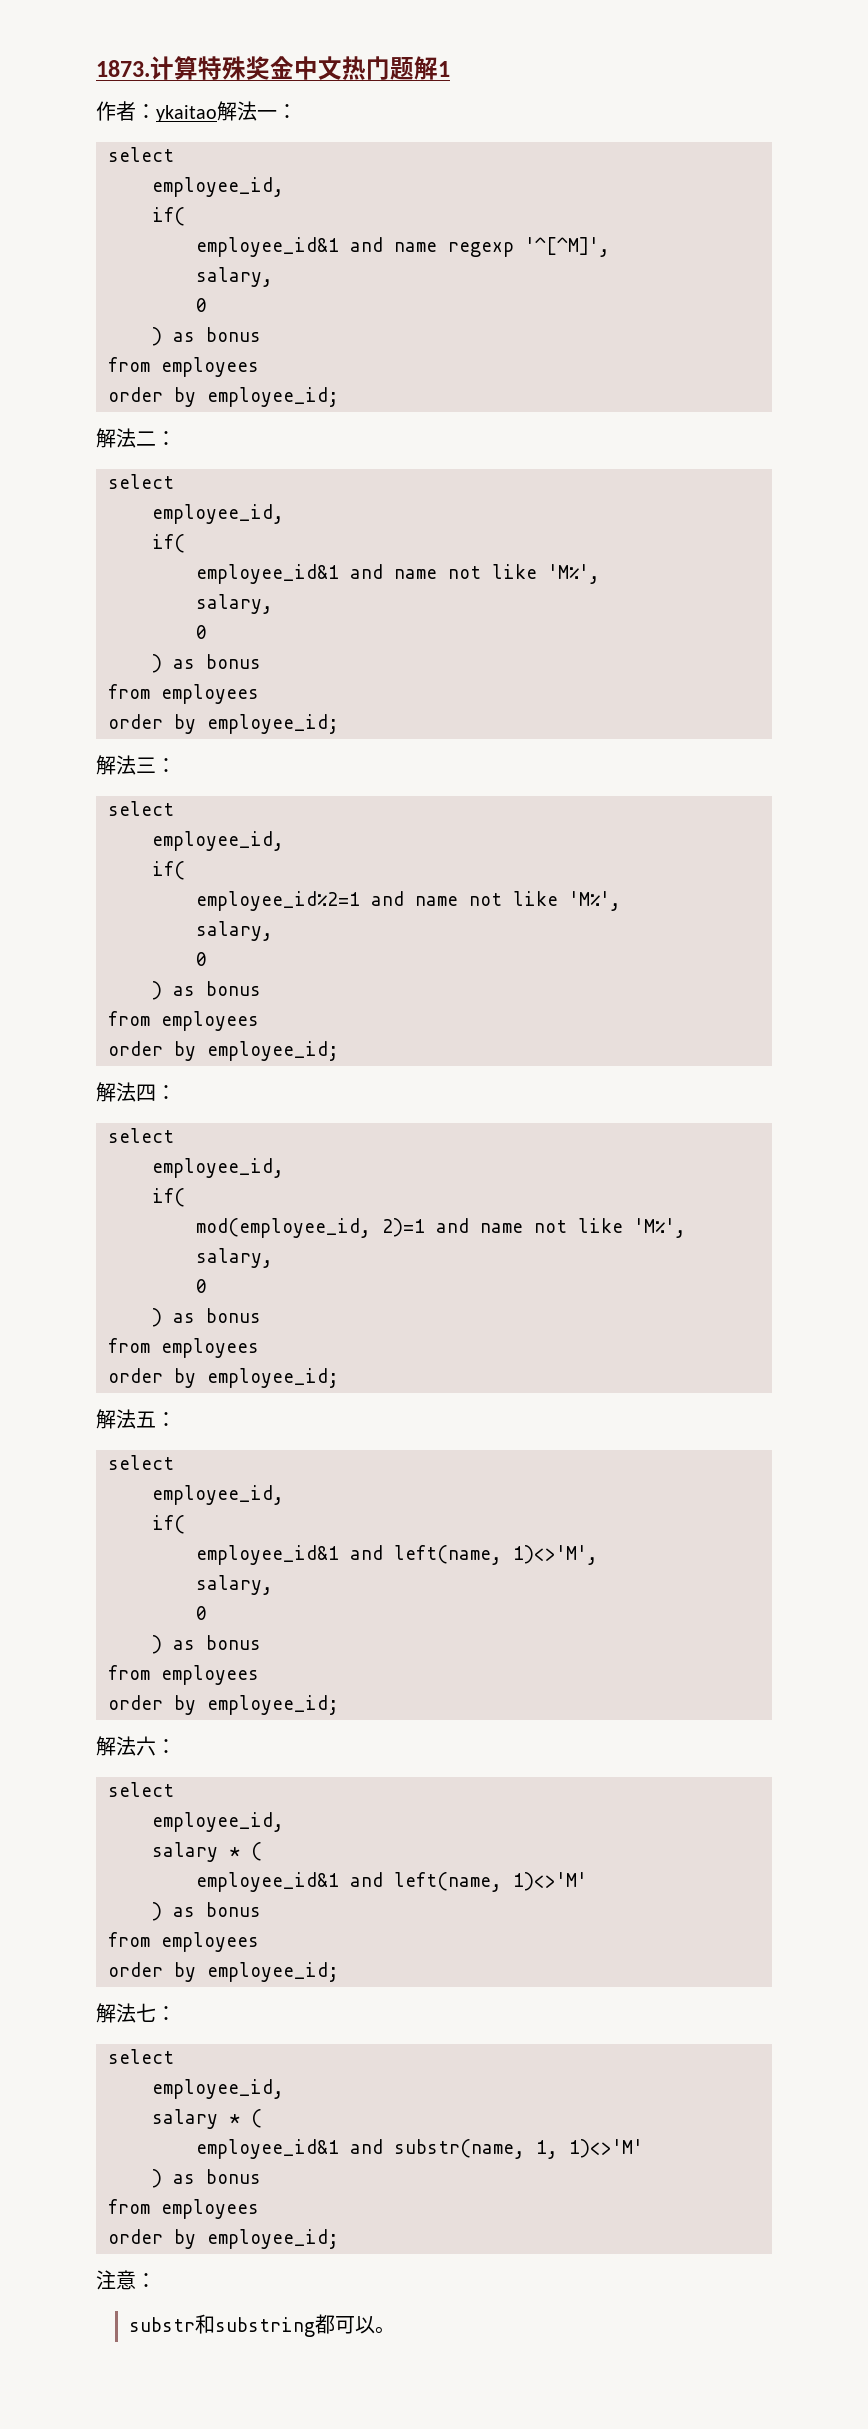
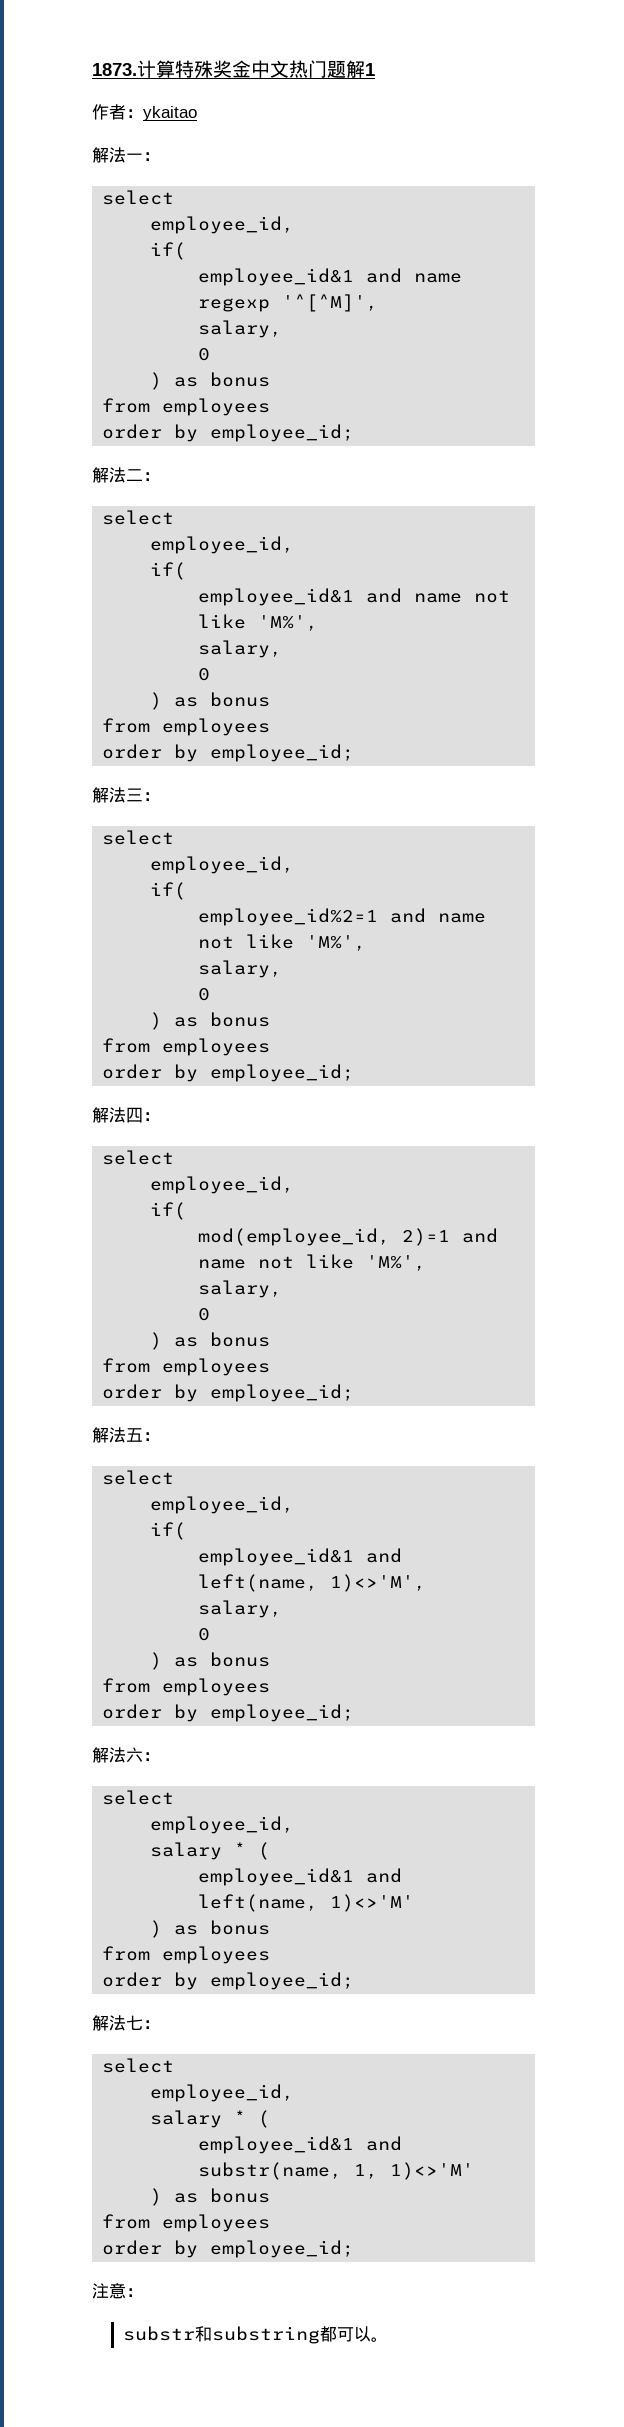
- 作者：ykaitao解法一：
+ 作者：ykaitao
+ 解法一：

